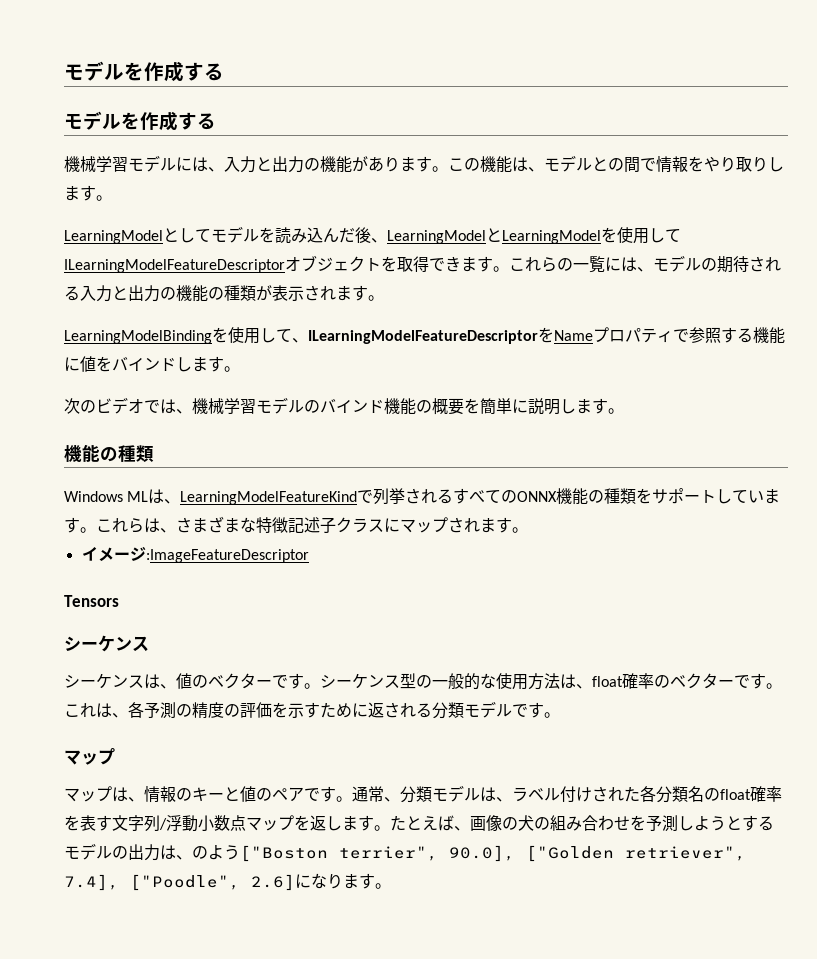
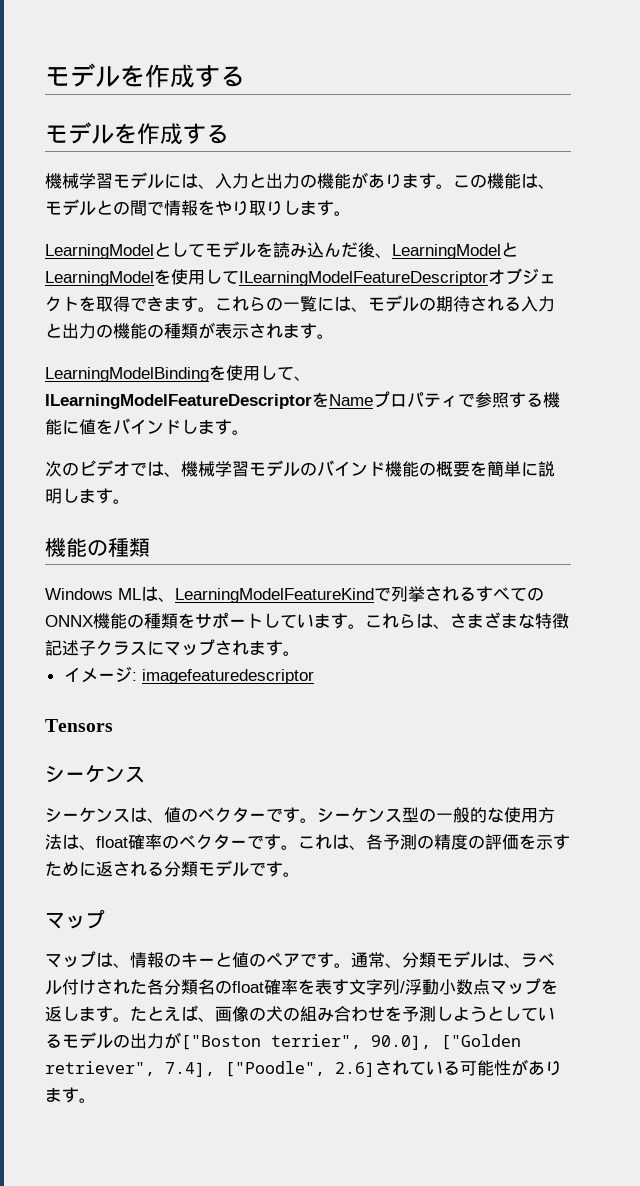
- イメージ:ImageFeatureDescriptor
+ イメージ: imagefeaturedescriptor
- たとえば、画像の犬の組み合わせを予測しようとするモデルの出力は、のよう["Boston terrier", 90.0], ["Golden retriever", 7.4], ["Poodle", 2.6]になります。
+ たとえば、画像の犬の組み合わせを予測しようとしているモデルの出力が["Boston terrier", 90.0], ["Golden retriever", 7.4], ["Poodle", 2.6]されている可能性があります。

